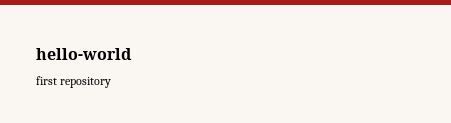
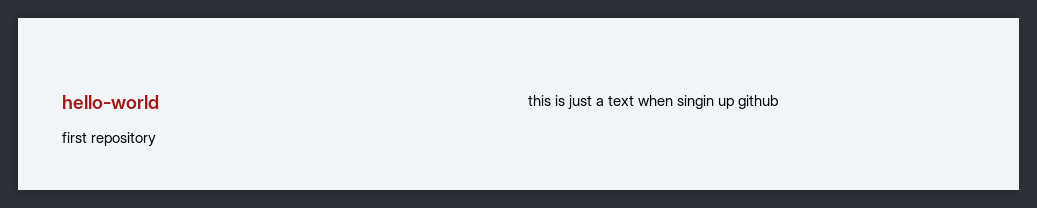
+ this is just a text when singin up github

